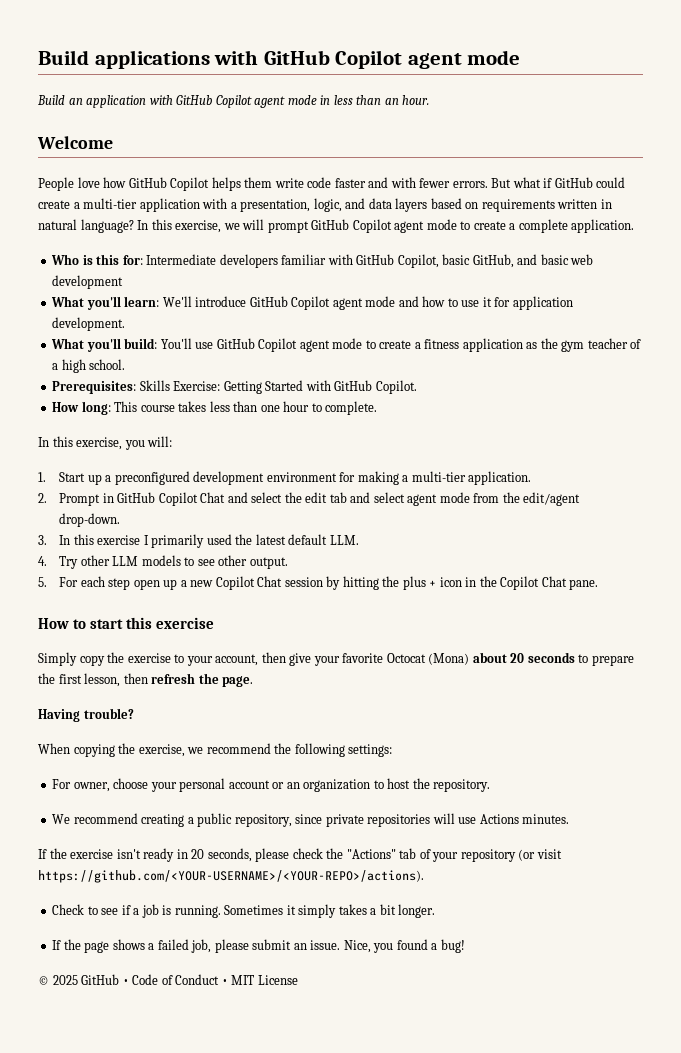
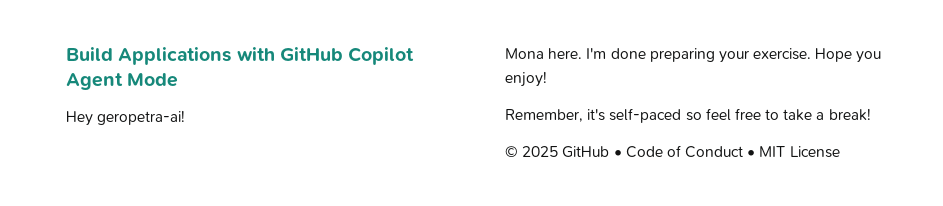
- Build applications with GitHub Copilot agent mode
- Build an application with GitHub Copilot agent mode in less than an hour.
- Welcome
- People love how GitHub Copilot helps them write code faster and with fewer errors. But what if GitHub could create a multi-tier application with a presentation, logic, and data layers based on requirements written in natural language? In this exercise, we will prompt GitHub Copilot agent mode to create a complete application.
- Who is this for: Intermediate developers familiar with GitHub Copilot, basic GitHub, and basic web development
- What you'll learn: We'll introduce GitHub Copilot agent mode and how to use it for application development.
- What you'll build: You'll use GitHub Copilot agent mode to create a fitness application as the gym teacher of a high school.
- Prerequisites: Skills Exercise: Getting Started with GitHub Copilot.
- How long: This course takes less than one hour to complete.
- In this exercise, you will:
- 1. Start up a preconfigured development environment for making a multi-tier application.
- 2. Prompt in GitHub Copilot Chat and select the edit tab and select agent mode from the edit/agent drop-down.
- 3. In this exercise I primarily used the latest default LLM.
- 4. Try other LLM models to see other output.
- 5. For each step open up a new Copilot Chat session by hitting the plus + icon in the Copilot Chat pane.
- How to start this exercise
- Simply copy the exercise to your account, then give your favorite Octocat (Mona) about 20 seconds to prepare the first lesson, then refresh the page.
- Having trouble?
- When copying the exercise, we recommend the following settings:
- For owner, choose your personal account or an organization to host the repository.
- We recommend creating a public repository, since private repositories will use Actions minutes.
- If the exercise isn't ready in 20 seconds, please check the "Actions" tab of your repository (or visit https://github.com/<YOUR-USERNAME>/<YOUR-REPO>/actions).
- Check to see if a job is running. Sometimes it simply takes a bit longer.
- If the page shows a failed job, please submit an issue. Nice, you found a bug!
+ Build Applications with GitHub Copilot Agent Mode
+ Hey geropetra-ai!
+ Mona here. I'm done preparing your exercise. Hope you enjoy!
+ Remember, it's self-paced so feel free to take a break!

